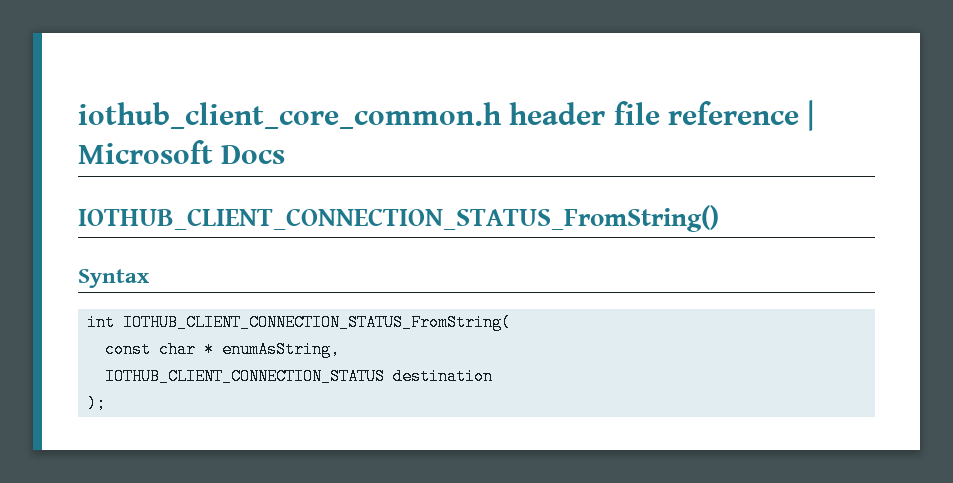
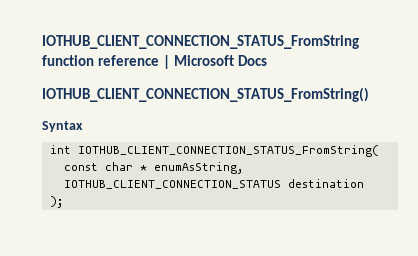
- iothub_client_core_common.h header file reference | Microsoft Docs
+ IOTHUB_CLIENT_CONNECTION_STATUS_FromString function reference | Microsoft Docs

